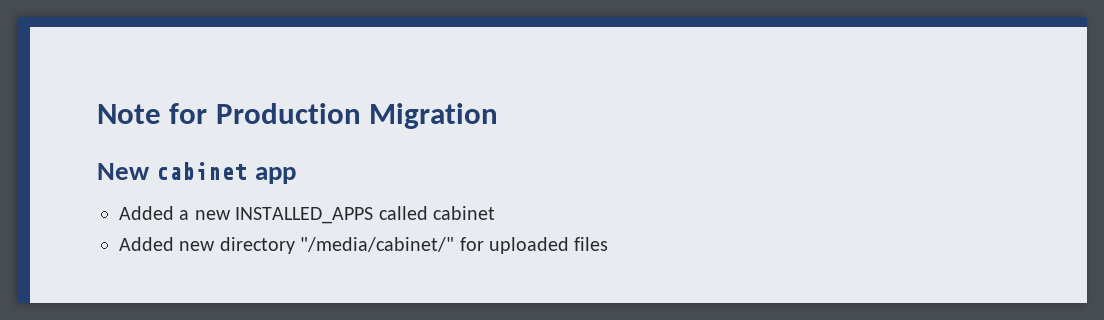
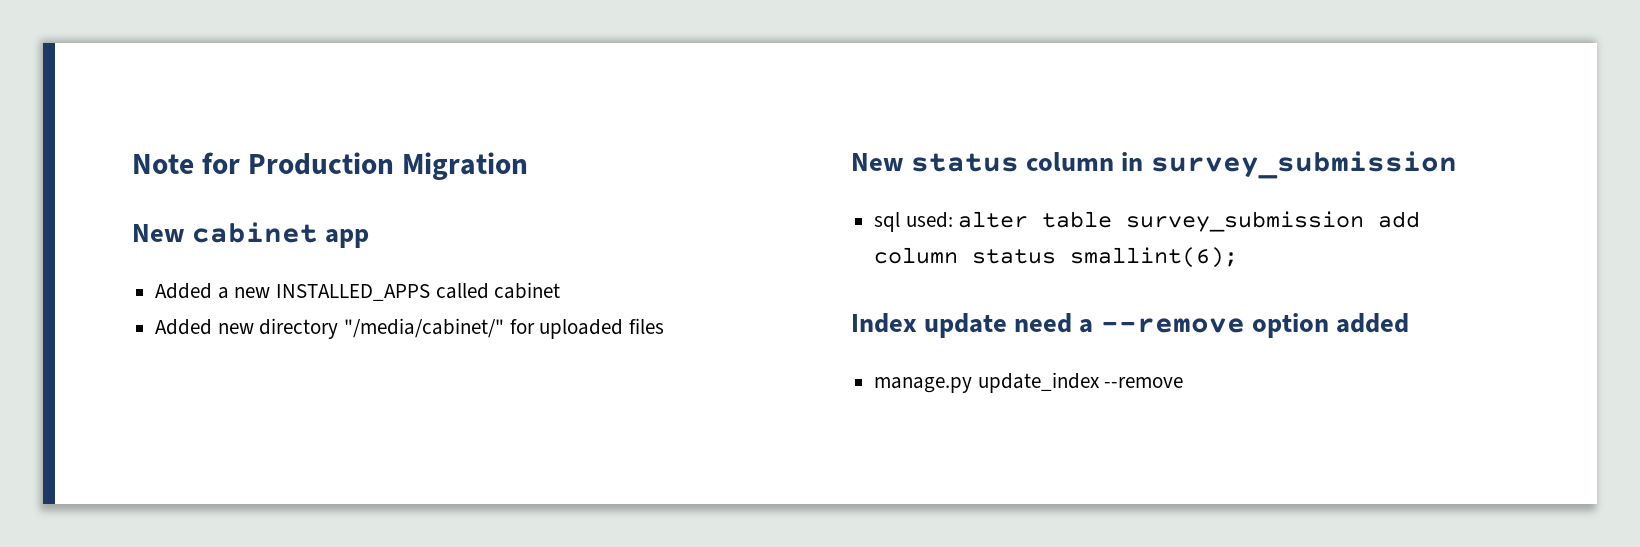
+ New status column in survey_submission
+ sql used: alter table survey_submission add column status smallint(6);
+ Index update need a --remove option added
+ manage.py update_index --remove

